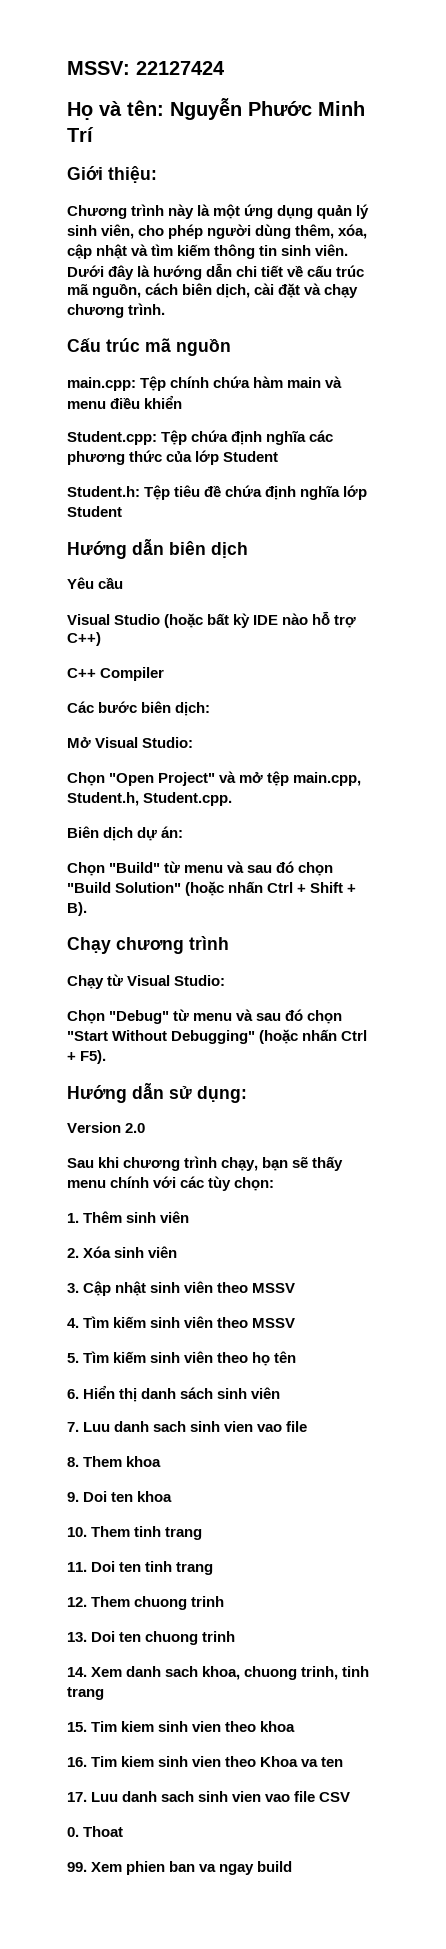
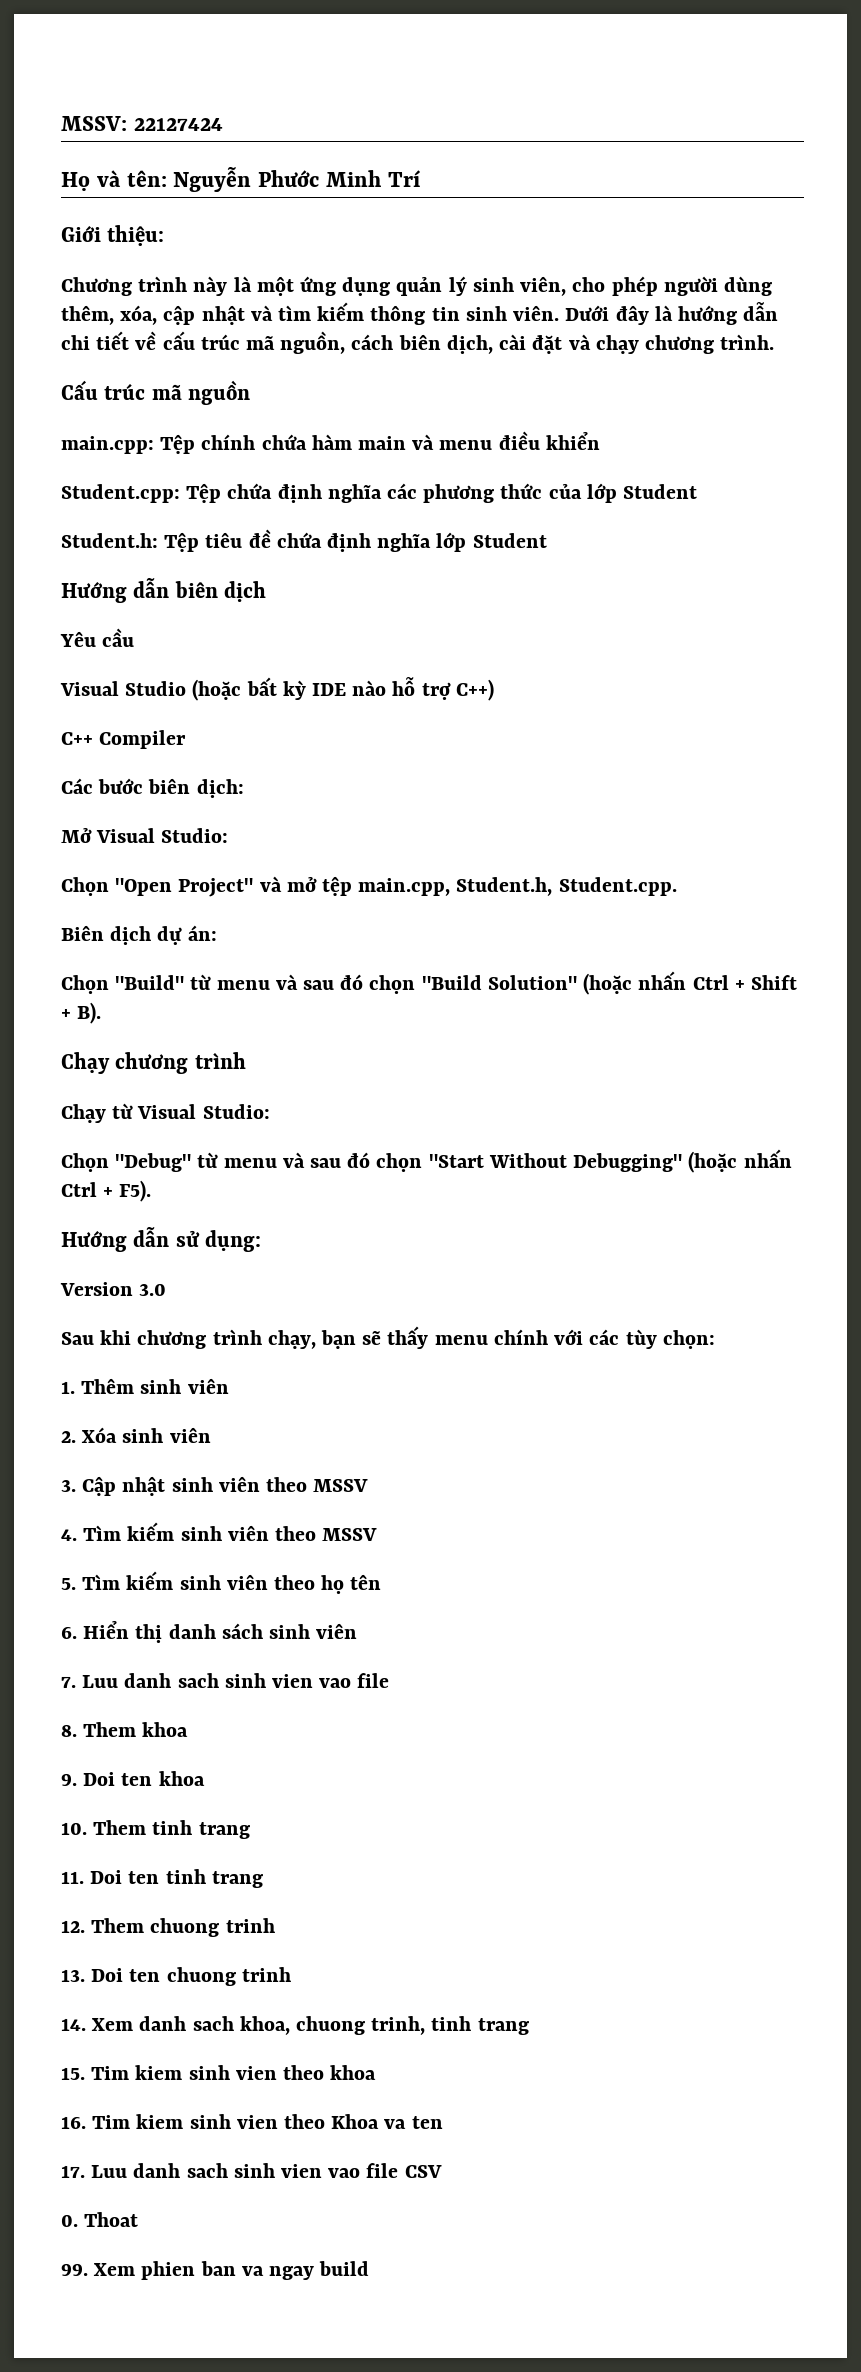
- Version 2.0
+ Version 3.0

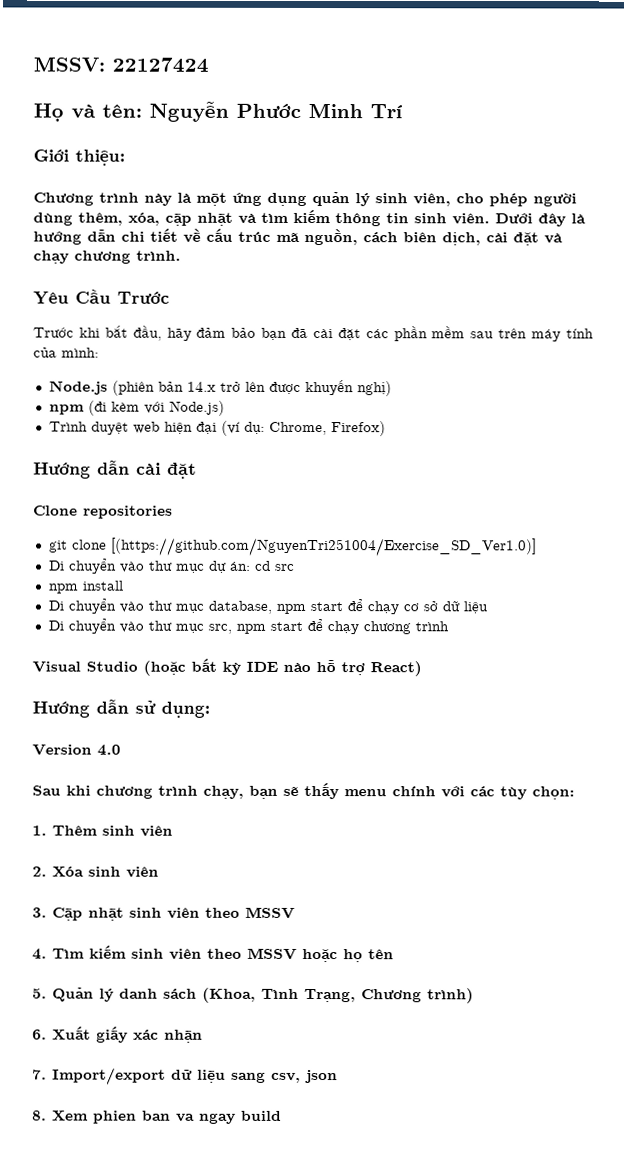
- Cấu trúc mã nguồn
- main.cpp: Tệp chính chứa hàm main và menu điều khiển
- Student.cpp: Tệp chứa định nghĩa các phương thức của lớp Student
- Student.h: Tệp tiêu đề chứa định nghĩa lớp Student
- Hướng dẫn biên dịch
- Yêu cầu
+ Yêu Cầu Trước
+ Trước khi bắt đầu, hãy đảm bảo bạn đã cài đặt các phần mềm sau trên máy tính của mình:
+ Node.js (phiên bản 14.x trở lên được khuyến nghị)
+ npm (đi kèm với Node.js)
+ Trình duyệt web hiện đại (ví dụ: Chrome, Firefox)
+ Hướng dẫn cài đặt
+ Clone repositories
+ git clone [(https://github.com/NguyenTri251004/Exercise_SD_Ver1.0)]
+ Di chuyển vào thư mục dự án: cd src
+ npm install
+ Di chuyển vào thư mục database, npm start để chạy cơ sở dữ liệu
+ Di chuyển vào thư mục src, npm start để chạy chương trình
- Visual Studio (hoặc bất kỳ IDE nào hỗ trợ C++)
- C++ Compiler
- Các bước biên dịch:
- Mở Visual Studio:
- Chọn "Open Project" và mở tệp main.cpp, Student.h, Student.cpp.
- Biên dịch dự án:
- Chọn "Build" từ menu và sau đó chọn "Build Solution" (hoặc nhấn Ctrl + Shift + B).
- Chạy chương trình
- Chạy từ Visual Studio:
- Chọn "Debug" từ menu và sau đó chọn "Start Without Debugging" (hoặc nhấn Ctrl + F5).
+ Visual Studio (hoặc bất kỳ IDE nào hỗ trợ React)
- Version 3.0
+ Version 4.0
- 4. Tìm kiếm sinh viên theo MSSV
- 5. Tìm kiếm sinh viên theo họ tên
- 6. Hiển thị danh sách sinh viên
- 7. Luu danh sach sinh vien vao file
- 8. Them khoa
- 9. Doi ten khoa
- 10. Them tinh trang
- 11. Doi ten tinh trang
- 12. Them chuong trinh
- 13. Doi ten chuong trinh
- 14. Xem danh sach khoa, chuong trinh, tinh trang
- 15. Tim kiem sinh vien theo khoa
- 16. Tim kiem sinh vien theo Khoa va ten
- 17. Luu danh sach sinh vien vao file CSV
- 0. Thoat
- 99. Xem phien ban va ngay build
+ 4. Tìm kiếm sinh viên theo MSSV hoặc họ tên
+ 5. Quản lý danh sách (Khoa, Tình Trạng, Chương trình)
+ 6. Xuất giấy xác nhận
+ 7. Import/export dữ liệu sang csv, json
+ 8. Xem phien ban va ngay build

